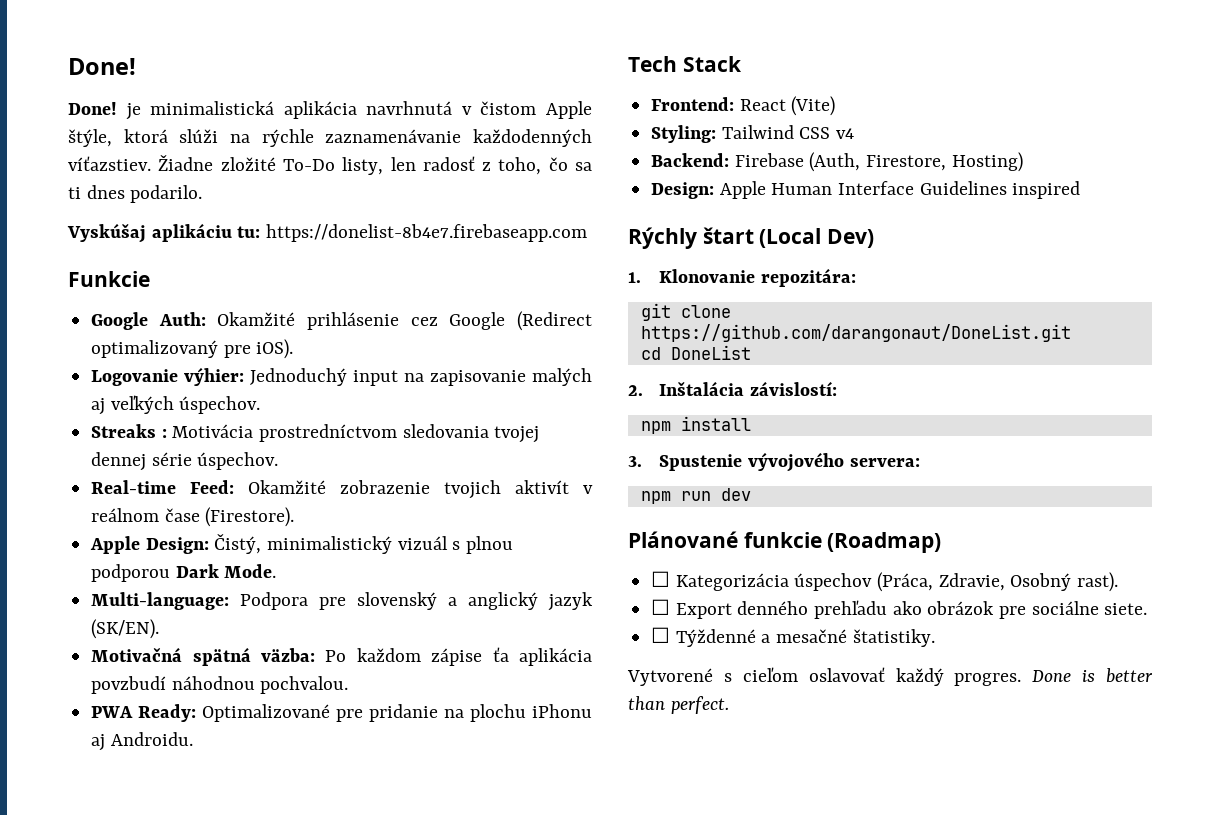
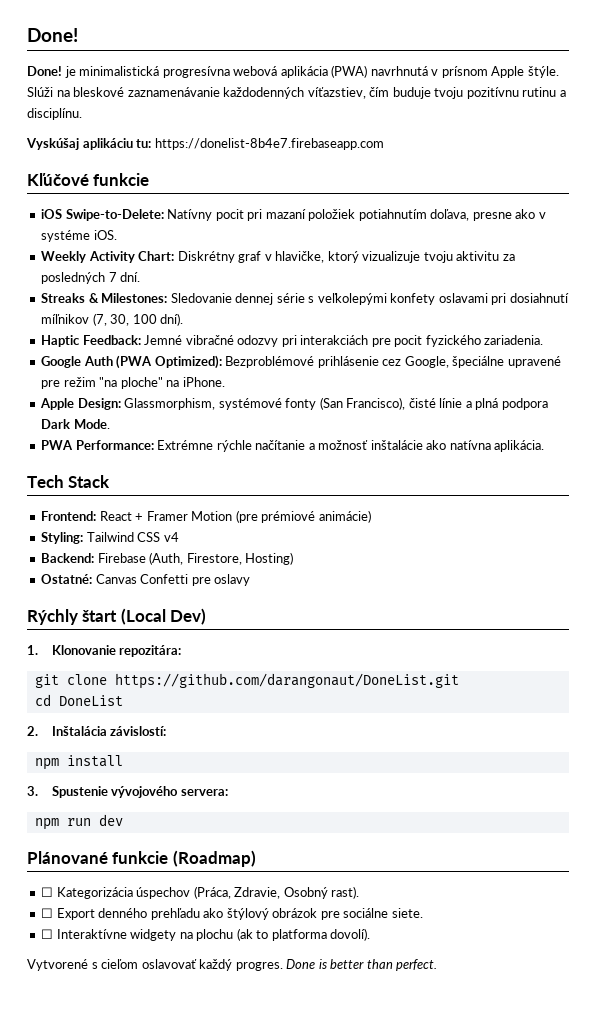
- Done! je minimalistická aplikácia navrhnutá v čistom Apple štýle, ktorá slúži na rýchle zaznamenávanie každodenných víťazstiev. Žiadne zložité To-Do listy, len radosť z toho, čo sa ti dnes podarilo.
+ Done! je minimalistická progresívna webová aplikácia (PWA) navrhnutá v prísnom Apple štýle. Slúži na bleskové zaznamenávanie každodenných víťazstiev, čím buduje tvoju pozitívnu rutinu a disciplínu.
  Vyskúšaj aplikáciu tu: https://donelist-8b4e7.firebaseapp.com
- Funkcie
- Google Auth: Okamžité prihlásenie cez Google (Redirect optimalizovaný pre iOS).
- Logovanie výhier: Jednoduchý input na zapisovanie malých aj veľkých úspechov.
- Streaks : Motivácia prostredníctvom sledovania tvojej dennej série úspechov.
- Real-time Feed: Okamžité zobrazenie tvojich aktivít v reálnom čase (Firestore).
- Apple Design: Čistý, minimalistický vizuál s plnou podporou Dark Mode.
- Multi-language: Podpora pre slovenský a anglický jazyk (SK/EN).
- Motivačná spätná väzba: Po každom zápise ťa aplikácia povzbudí náhodnou pochvalou.
- PWA Ready: Optimalizované pre pridanie na plochu iPhonu aj Androidu.
+ Kľúčové funkcie
+ iOS Swipe-to-Delete: Natívny pocit pri mazaní položiek potiahnutím doľava, presne ako v systéme iOS.
+ Weekly Activity Chart: Diskrétny graf v hlavičke, ktorý vizualizuje tvoju aktivitu za posledných 7 dní.
+ Streaks & Milestones: Sledovanie dennej série s veľkolepými konfety oslavami pri dosiahnutí míľnikov (7, 30, 100 dní).
+ Haptic Feedback: Jemné vibračné odozvy pri interakciách pre pocit fyzického zariadenia.
+ Google Auth (PWA Optimized): Bezproblémové prihlásenie cez Google, špeciálne upravené pre režim "na ploche" na iPhone.
+ Apple Design: Glassmorphism, systémové fonty (San Francisco), čisté línie a plná podpora Dark Mode.
+ PWA Performance: Extrémne rýchle načítanie a možnosť inštalácie ako natívna aplikácia.
  Tech Stack
- Frontend: React (Vite)
+ Frontend: React + Framer Motion (pre prémiové animácie)
- Design: Apple Human Interface Guidelines inspired
+ Ostatné: Canvas Confetti pre oslavy
- ☐ Export denného prehľadu ako obrázok pre sociálne siete.
+ ☐ Export denného prehľadu ako štýlový obrázok pre sociálne siete.
- ☐ Týždenné a mesačné štatistiky.
+ ☐ Interaktívne widgety na plochu (ak to platforma dovolí).

